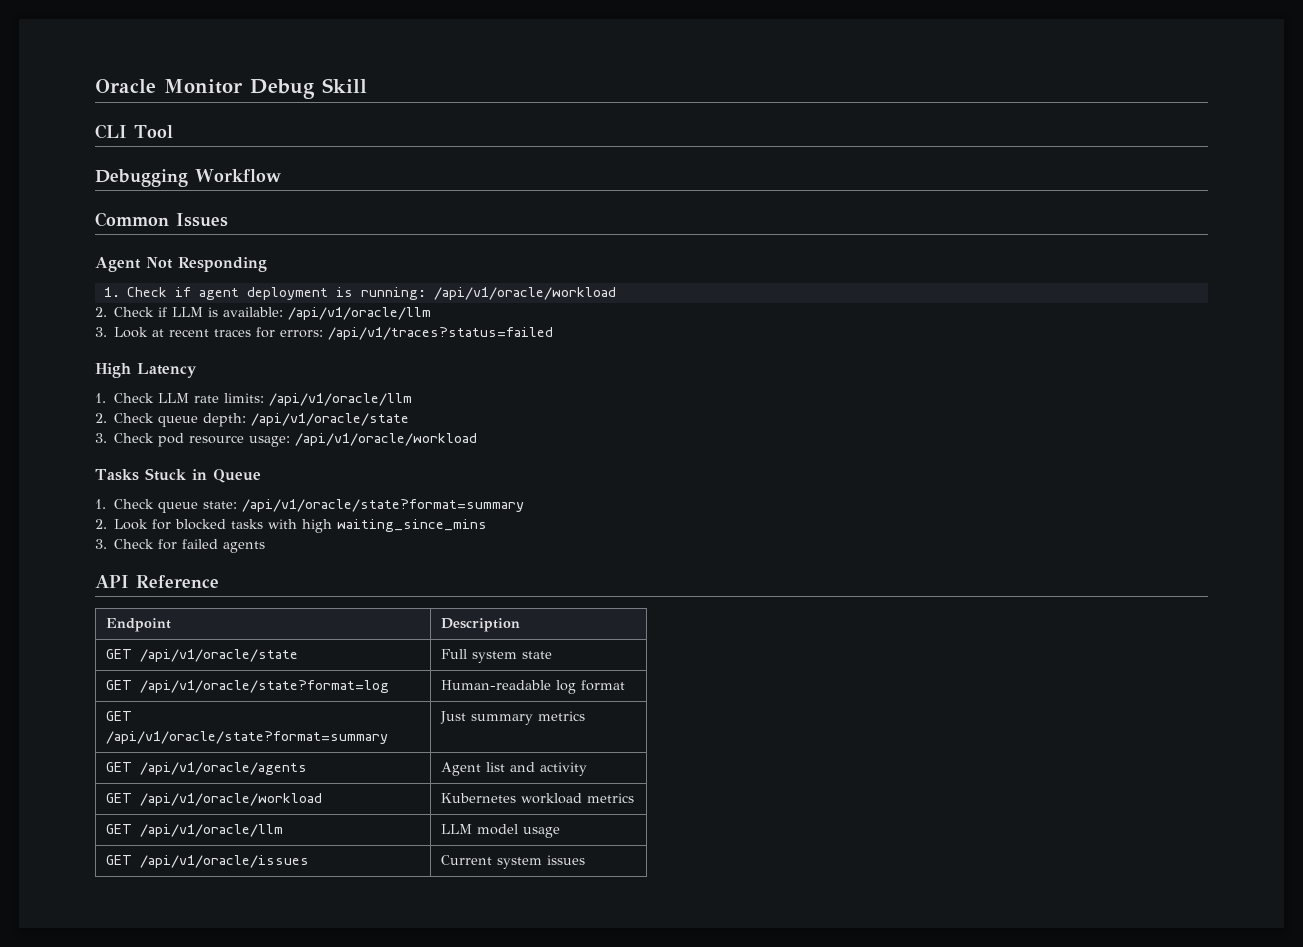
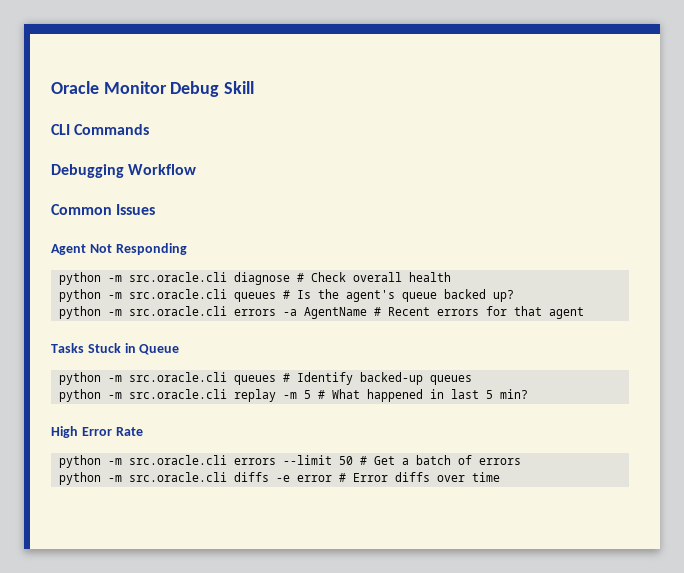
- CLI Tool
+ CLI Commands
- 1. Check if agent deployment is running: /api/v1/oracle/workload
- 2. Check if LLM is available: /api/v1/oracle/llm
- 3. Look at recent traces for errors: /api/v1/traces?status=failed
- High Latency
- 1. Check LLM rate limits: /api/v1/oracle/llm
- 2. Check queue depth: /api/v1/oracle/state
- 3. Check pod resource usage: /api/v1/oracle/workload
+ python -m src.oracle.cli diagnose # Check overall health
+ python -m src.oracle.cli queues # Is the agent's queue backed up?
+ python -m src.oracle.cli errors -a AgentName # Recent errors for that agent
  Tasks Stuck in Queue
- 1. Check queue state: /api/v1/oracle/state?format=summary
- 2. Look for blocked tasks with high waiting_since_mins
- 3. Check for failed agents
- API Reference
- Endpoint | Description
- GET /api/v1/oracle/state | Full system state
- GET /api/v1/oracle/state?format=log | Human-readable log format
- GET /api/v1/oracle/state?format=summary | Just summary metrics
- GET /api/v1/oracle/agents | Agent list and activity
- GET /api/v1/oracle/workload | Kubernetes workload metrics
- GET /api/v1/oracle/llm | LLM model usage
- GET /api/v1/oracle/issues | Current system issues
+ python -m src.oracle.cli queues # Identify backed-up queues
+ python -m src.oracle.cli replay -m 5 # What happened in last 5 min?
+ High Error Rate
+ python -m src.oracle.cli errors --limit 50 # Get a batch of errors
+ python -m src.oracle.cli diffs -e error # Error diffs over time

